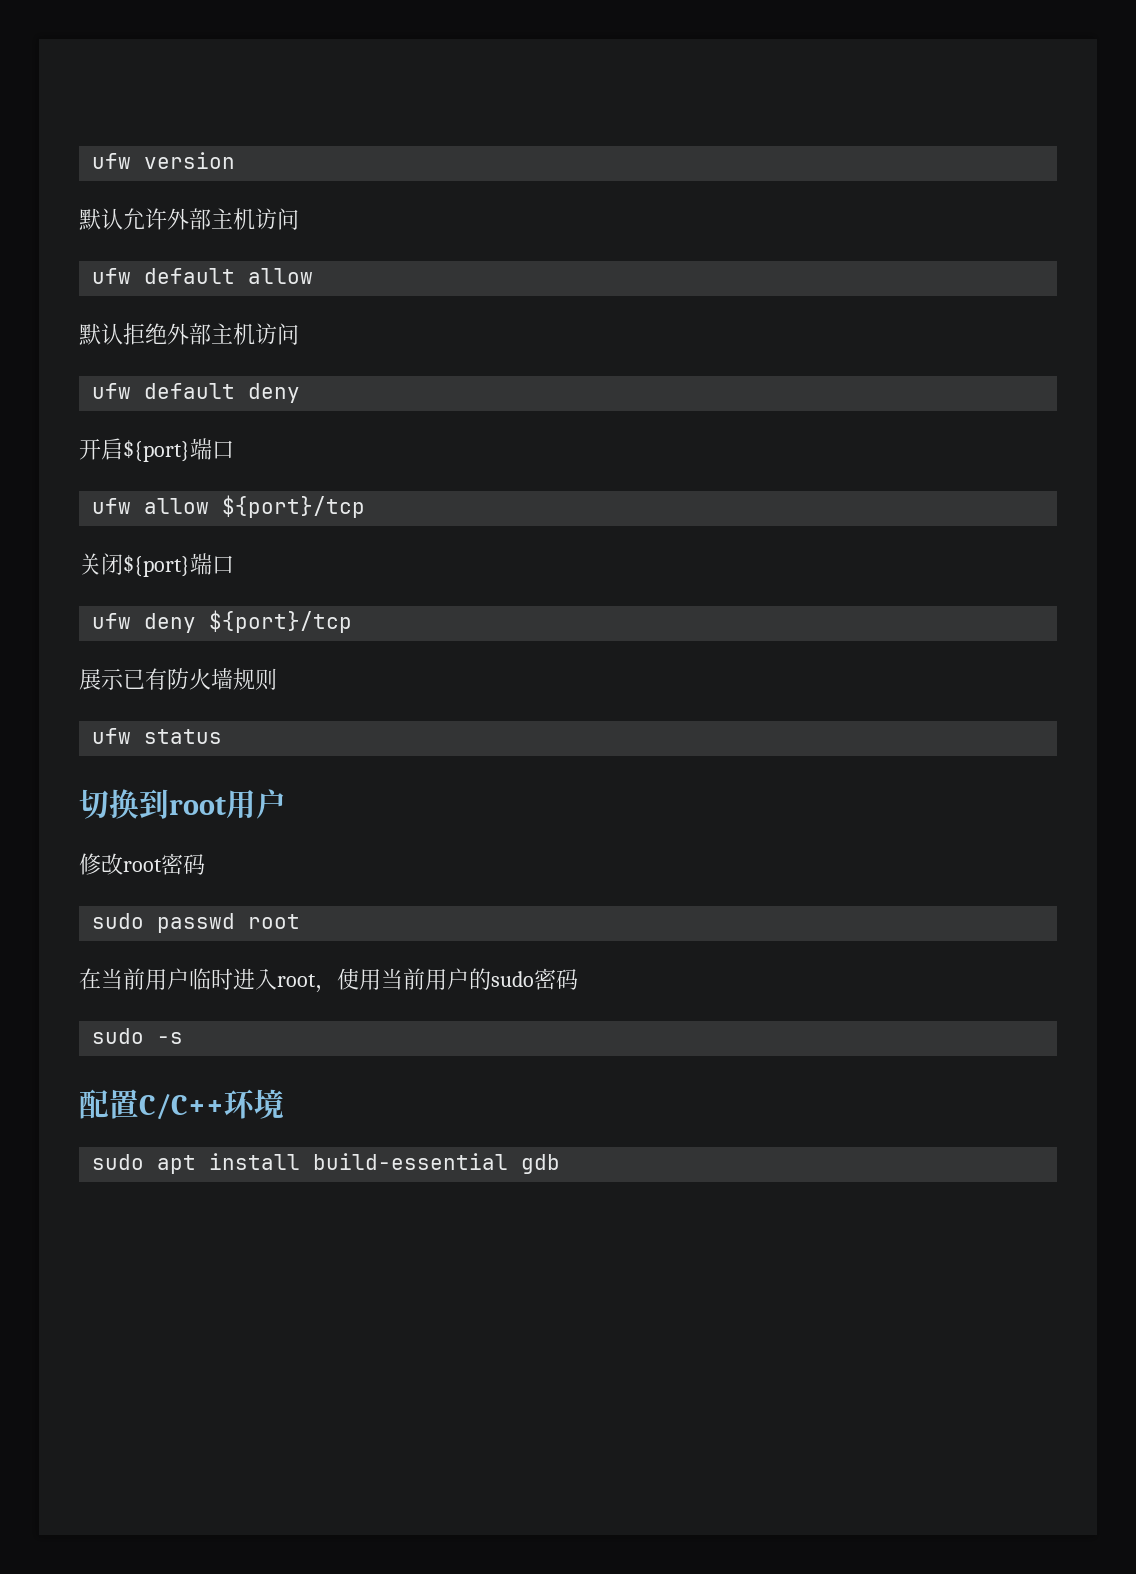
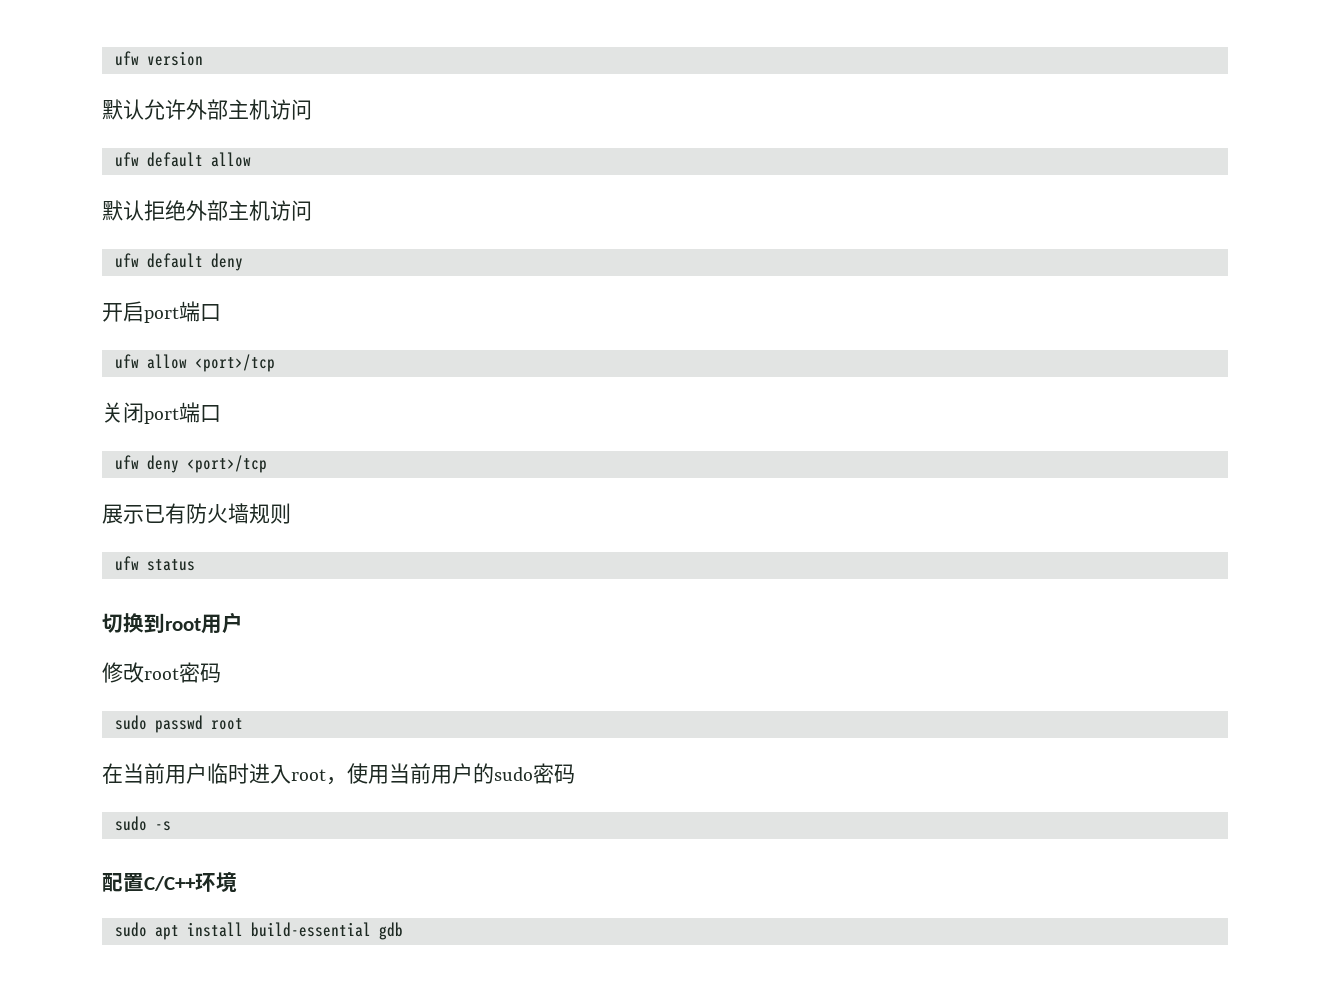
- 开启${port}端口
+ 开启port端口
- ufw allow ${port}/tcp
+ ufw allow <port>/tcp
- 关闭${port}端口
+ 关闭port端口
- ufw deny ${port}/tcp
+ ufw deny <port>/tcp

